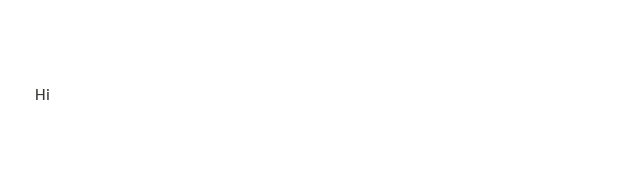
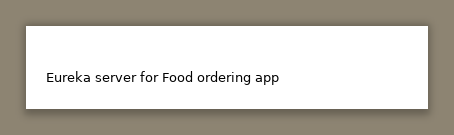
- Hi
+ Eureka server for Food ordering app

